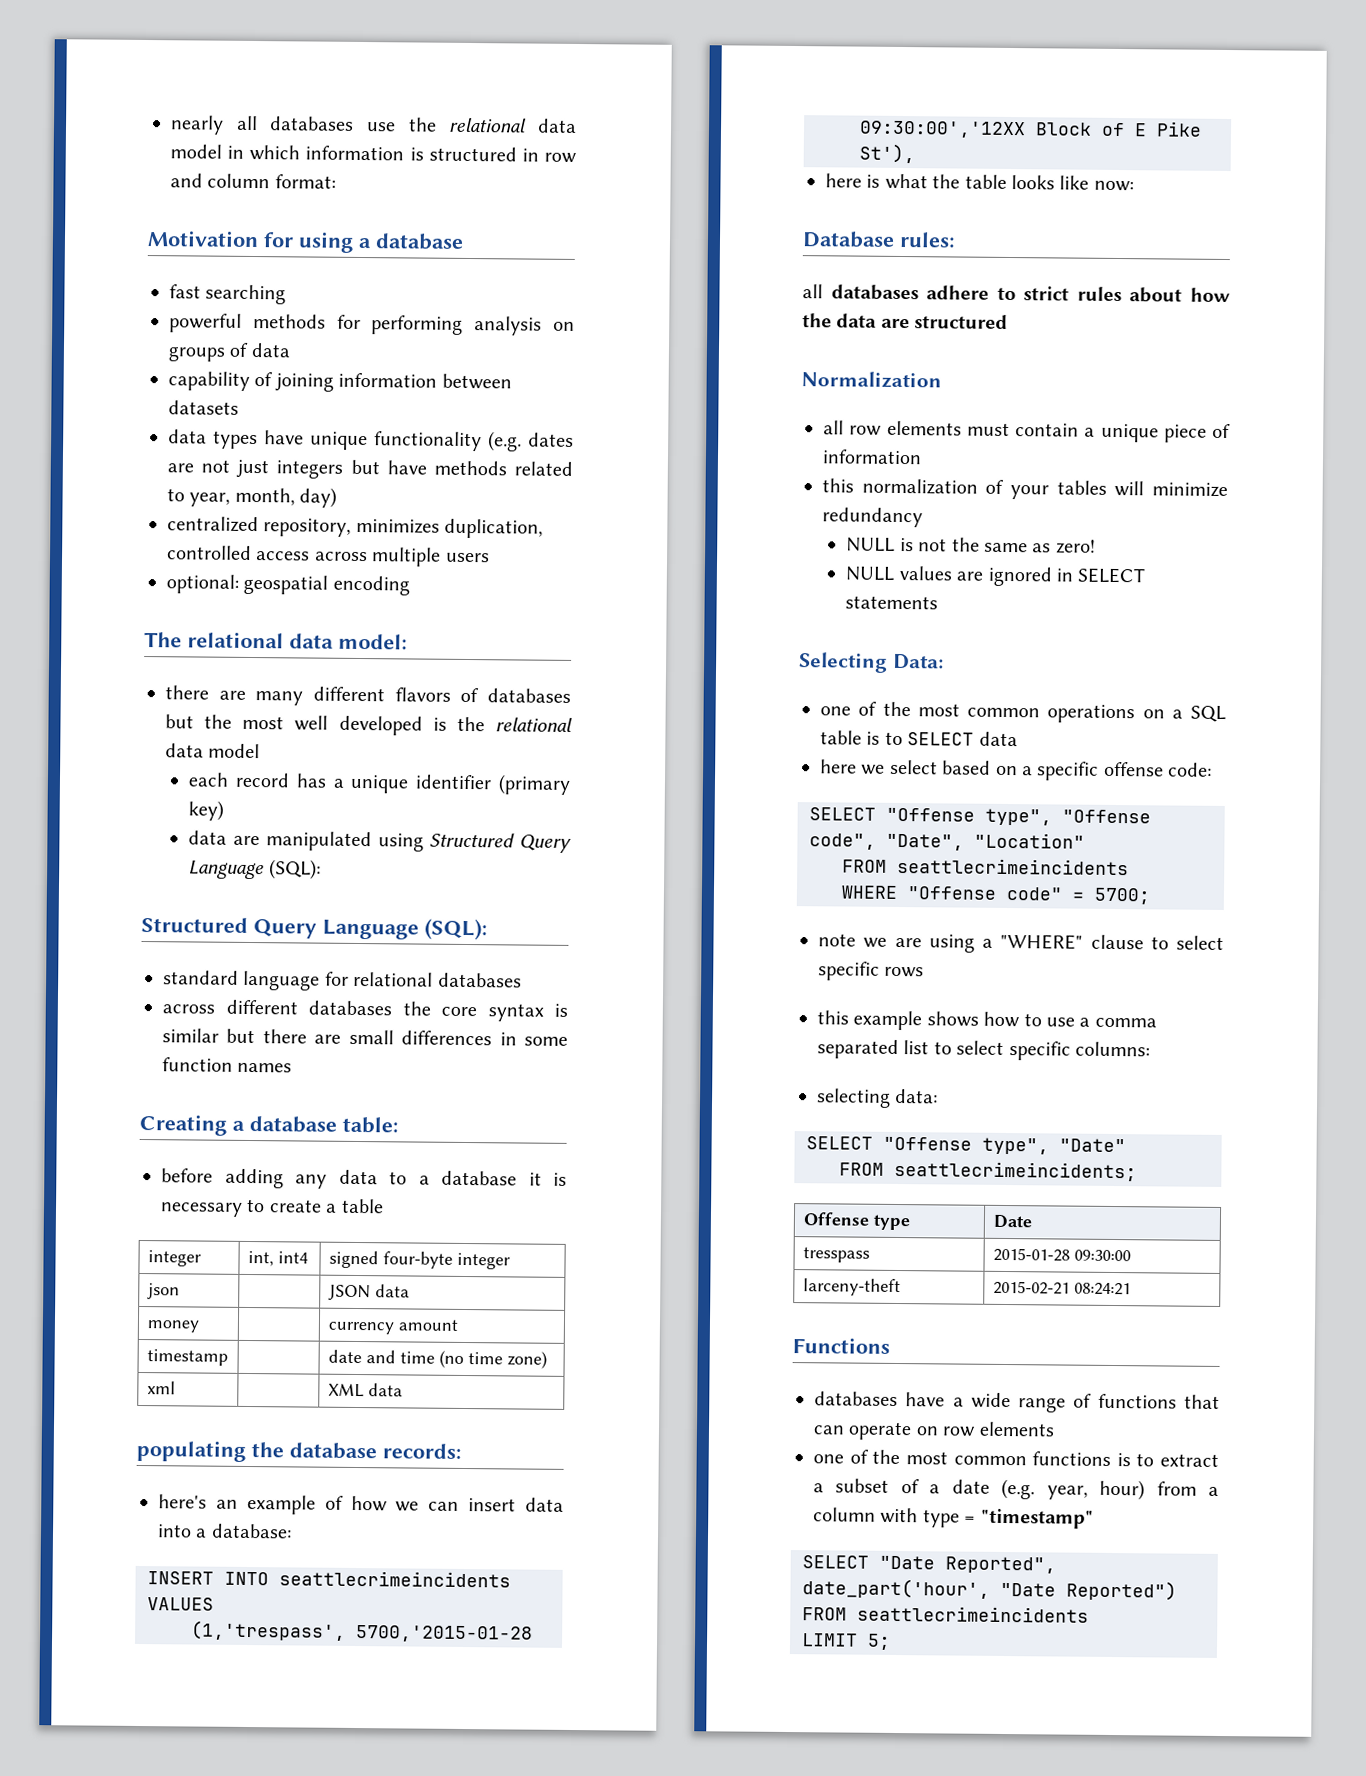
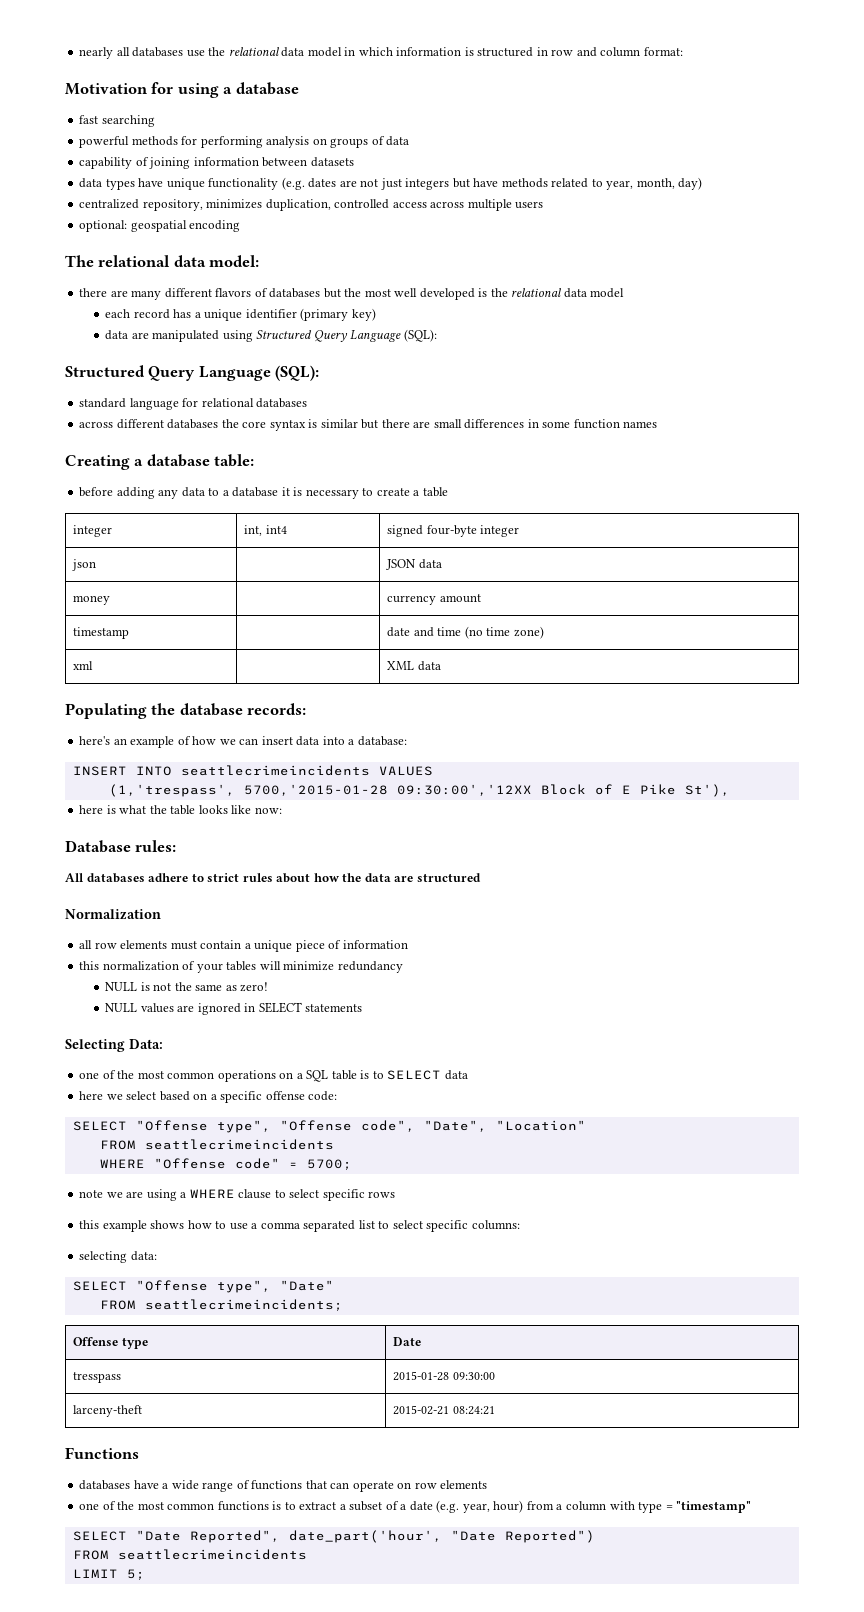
- populating the database records:
+ Populating the database records:
- all databases adhere to strict rules about how the data are structured
+ All databases adhere to strict rules about how the data are structured
- note we are using a "WHERE" clause to select specific rows
+ note we are using a WHERE clause to select specific rows

